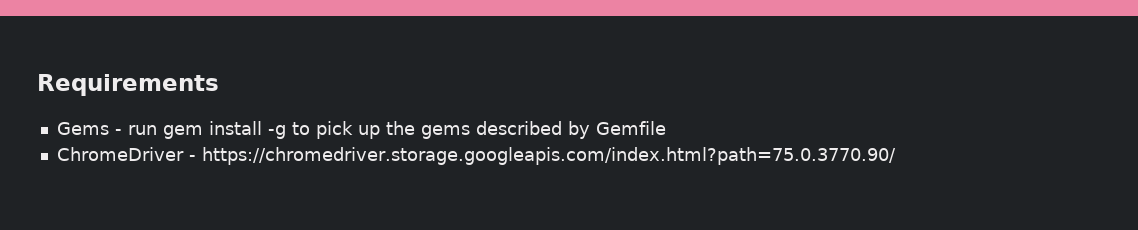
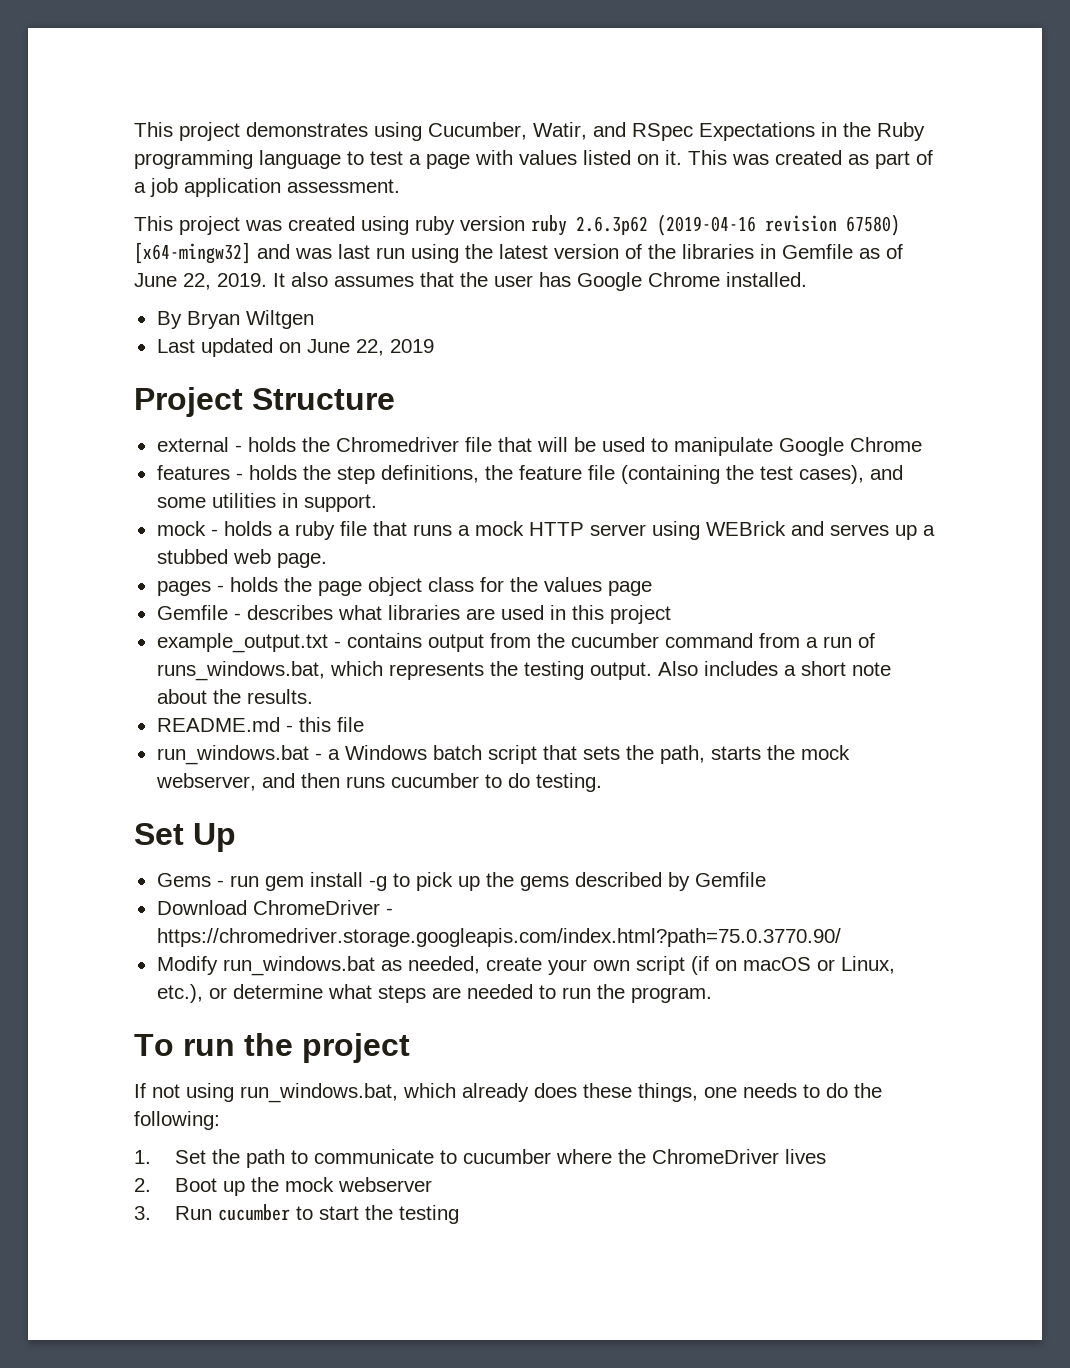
- Requirements
+ This project demonstrates using Cucumber, Watir, and RSpec Expectations in the Ruby programming language to test a page with values listed on it. This was created as part of a job application assessment.
+ This project was created using ruby version ruby 2.6.3p62 (2019-04-16 revision 67580) [x64-mingw32] and was last run using the latest version of the libraries in Gemfile as of June 22, 2019. It also assumes that the user has Google Chrome installed.
+ By Bryan Wiltgen
+ Last updated on June 22, 2019
+ Project Structure
+ external - holds the Chromedriver file that will be used to manipulate Google Chrome
+ features - holds the step definitions, the feature file (containing the test cases), and some utilities in support.
+ mock - holds a ruby file that runs a mock HTTP server using WEBrick and serves up a stubbed web page.
+ pages - holds the page object class for the values page
+ Gemfile - describes what libraries are used in this project
+ example_output.txt - contains output from the cucumber command from a run of runs_windows.bat, which represents the testing output. Also includes a short note about the results.
+ README.md - this file
+ run_windows.bat - a Windows batch script that sets the path, starts the mock webserver, and then runs cucumber to do testing.
+ Set Up
- ChromeDriver - https://chromedriver.storage.googleapis.com/index.html?path=75.0.3770.90/
+ Download ChromeDriver - https://chromedriver.storage.googleapis.com/index.html?path=75.0.3770.90/
+ Modify run_windows.bat as needed, create your own script (if on macOS or Linux, etc.), or determine what steps are needed to run the program.
+ To run the project
+ If not using run_windows.bat, which already does these things, one needs to do the following:
+ 1. Set the path to communicate to cucumber where the ChromeDriver lives
+ 2. Boot up the mock webserver
+ 3. Run cucumber to start the testing

